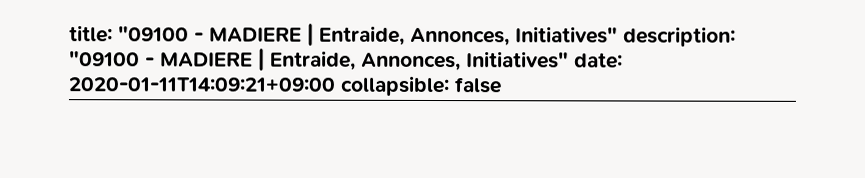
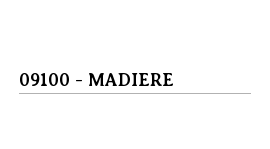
- title: "09100 - MADIERE | Entraide, Annonces, Initiatives" description: "09100 - MADIERE | Entraide, Annonces, Initiatives" date: 2020-01-11T14:09:21+09:00 collapsible: false
+ 09100 - MADIERE

